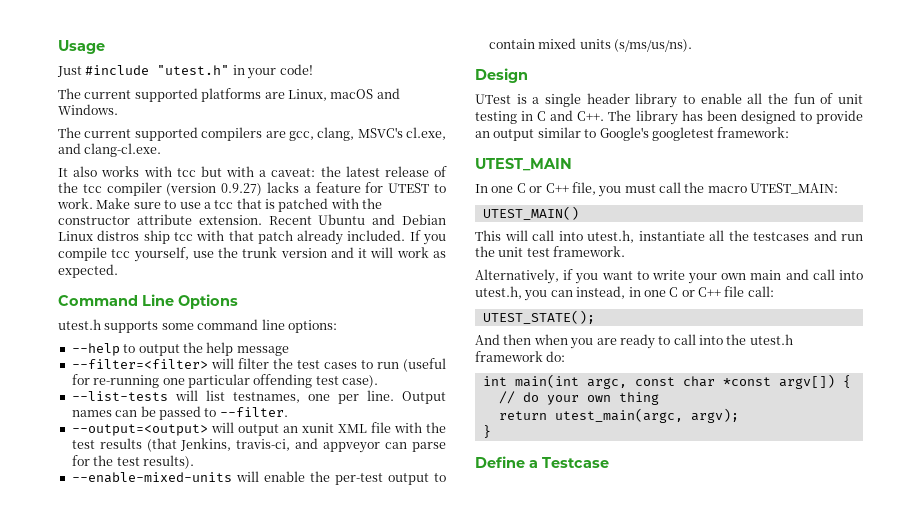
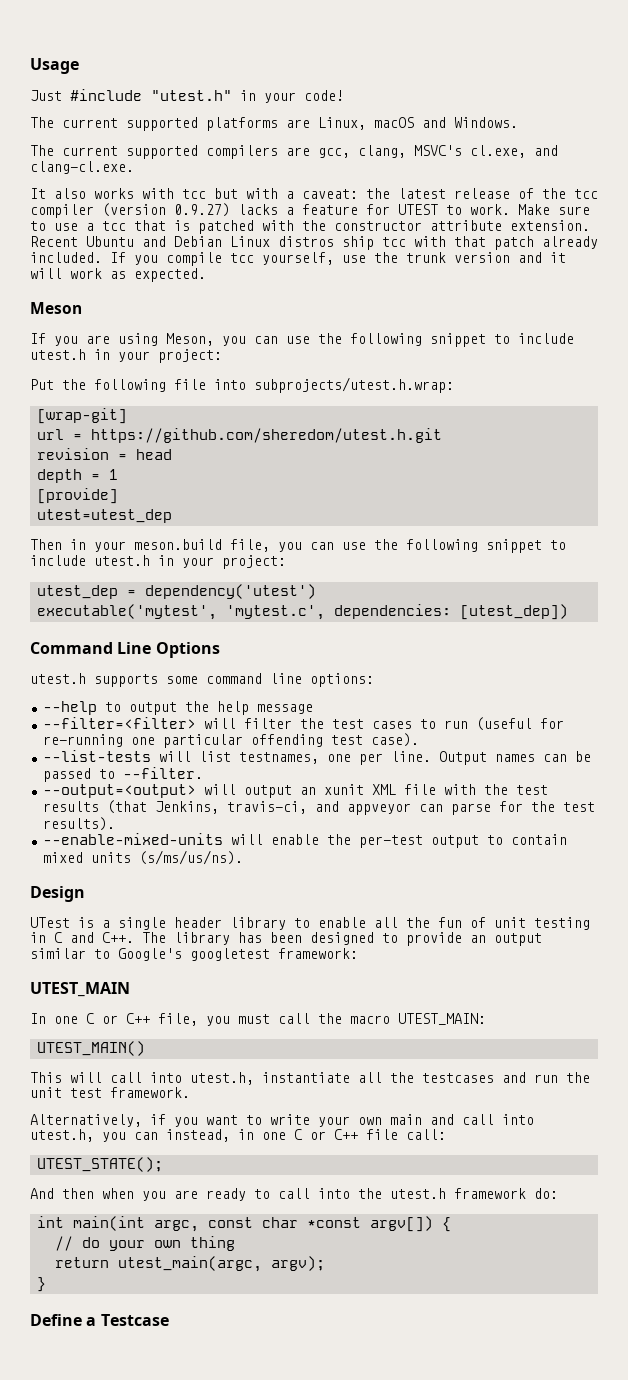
+ Meson
+ If you are using Meson, you can use the following snippet to include utest.h in your project:
+ Put the following file into subprojects/utest.h.wrap:
+ [wrap-git]
+ url = https://github.com/sheredom/utest.h.git
+ revision = head
+ depth = 1
+ [provide]
+ utest=utest_dep
+ Then in your meson.build file, you can use the following snippet to include utest.h in your project:
+ utest_dep = dependency('utest')
+ executable('mytest', 'mytest.c', dependencies: [utest_dep])

